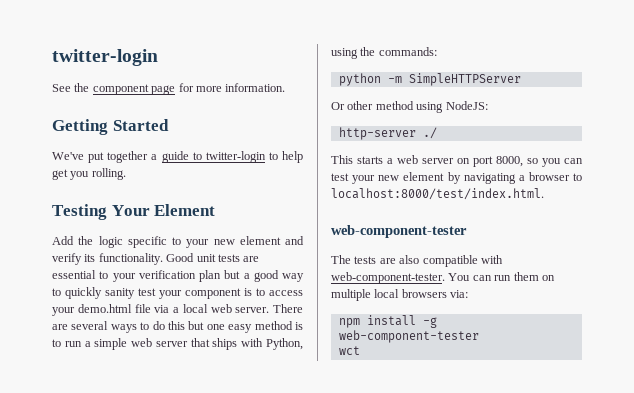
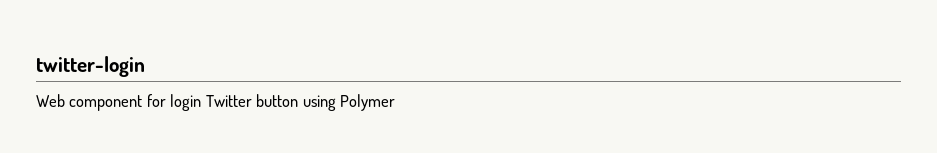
- See the component page for more information.
- Getting Started
- We've put together a guide to twitter-login to help get you rolling.
- Testing Your Element
- Add the logic specific to your new element and verify its functionality. Good unit tests are essential to your verification plan but a good way to quickly sanity test your component is to access your demo.html file via a local web server. There are several ways to do this but one easy method is to run a simple web server that ships with Python, using the commands:
- python -m SimpleHTTPServer
- Or other method using NodeJS:
- http-server ./
- This starts a web server on port 8000, so you can test your new element by navigating a browser to localhost:8000/test/index.html.
- web-component-tester
- The tests are also compatible with web-component-tester. You can run them on multiple local browsers via:
- npm install -g web-component-tester
- wct
+ Web component for login Twitter button using Polymer

